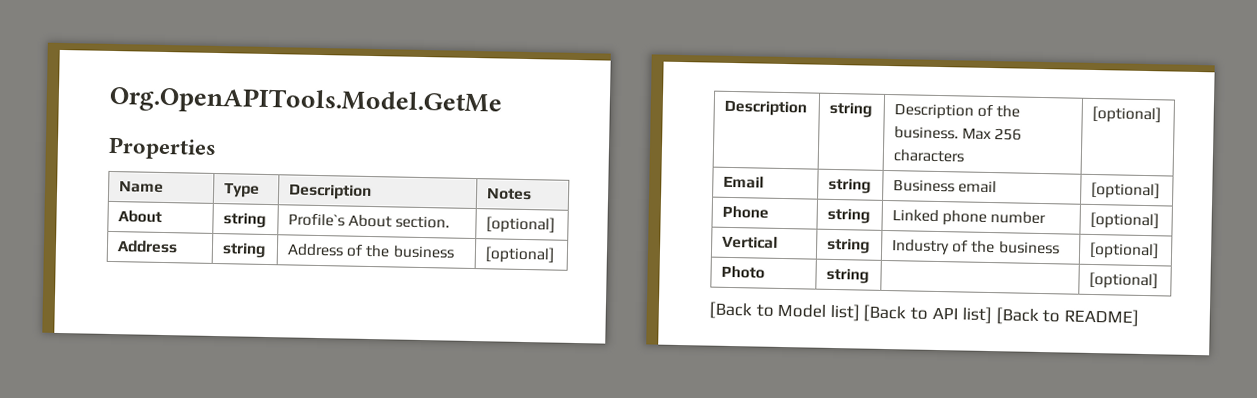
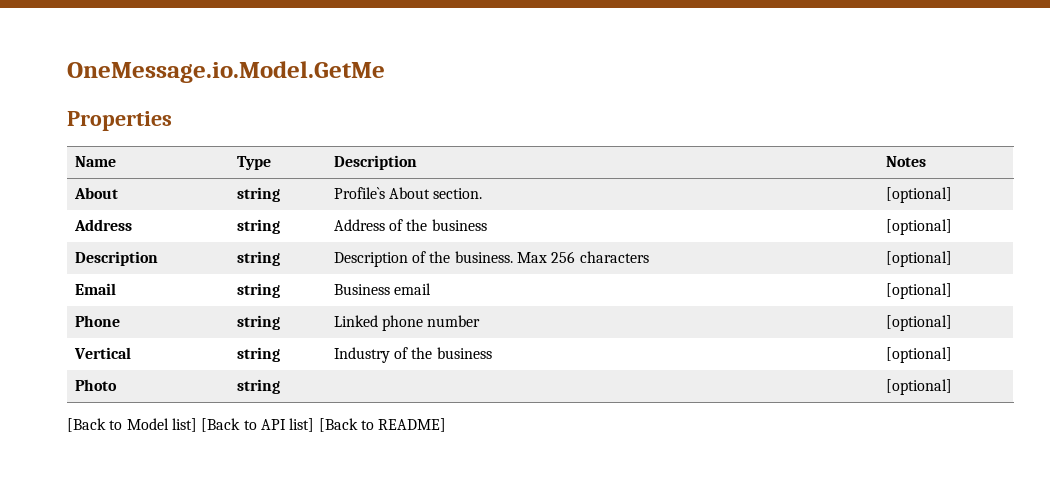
- Org.OpenAPITools.Model.GetMe
+ OneMessage.io.Model.GetMe

